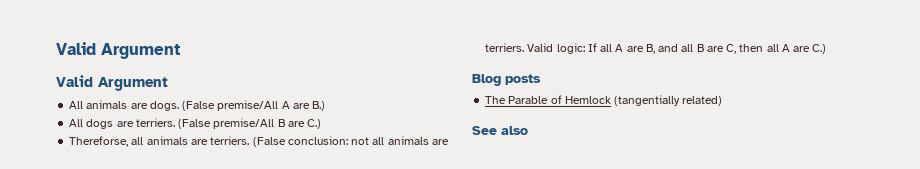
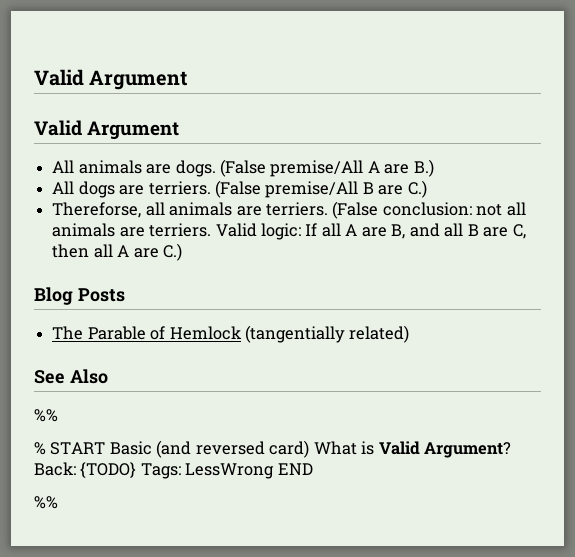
- Blog posts
+ Blog Posts
- See also
+ See Also
+ %%
+ % START Basic (and reversed card) What is Valid Argument? Back: {TODO} Tags: LessWrong END
+ %%

